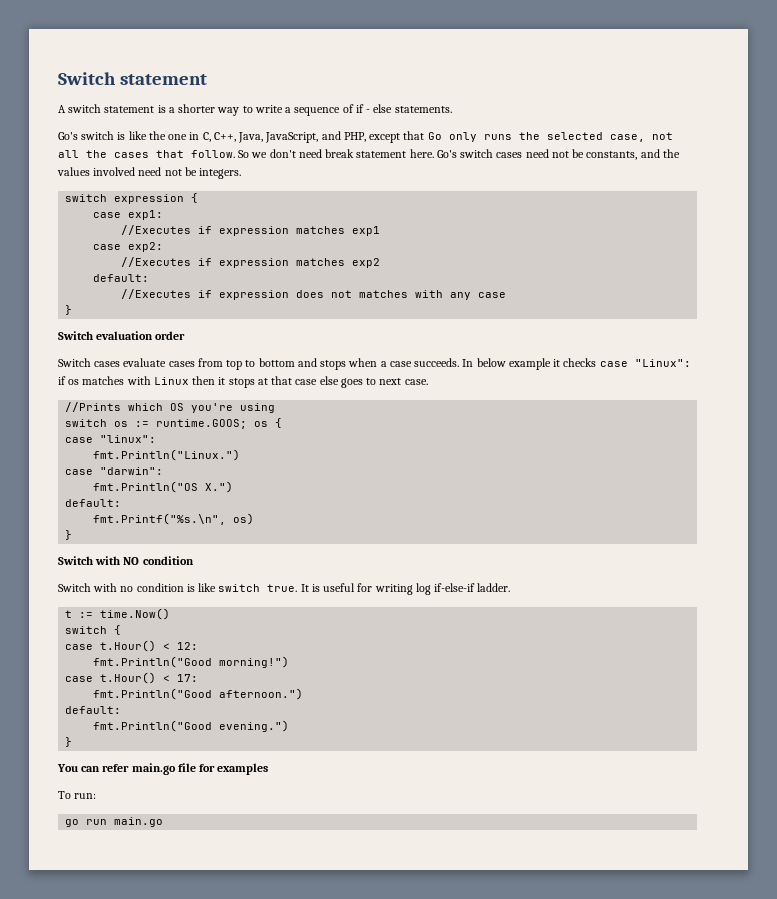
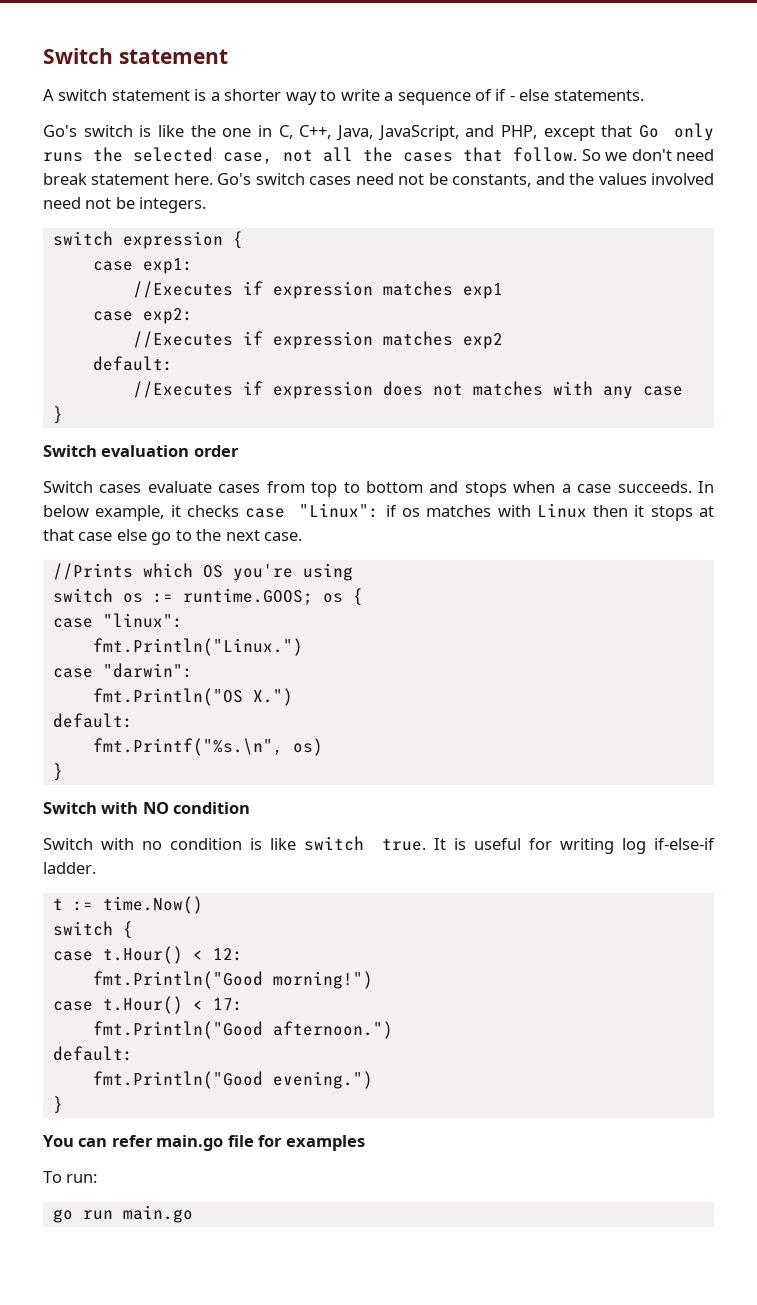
- In below example it checks case "Linux": if os matches with Linux then it stops at that case else goes to next case.
+ In below example, it checks case "Linux": if os matches with Linux then it stops at that case else go to the next case.

